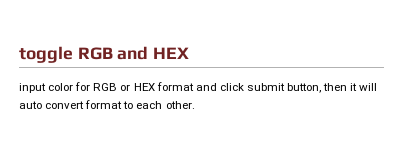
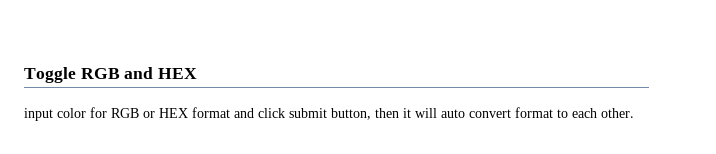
- toggle RGB and HEX
+ Toggle RGB and HEX

